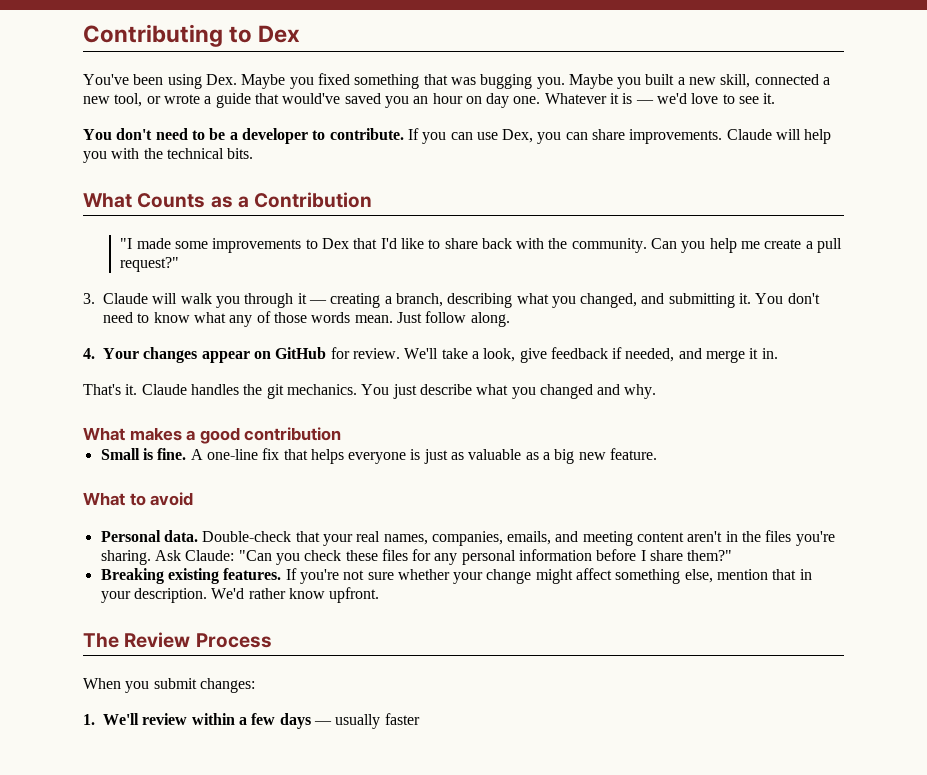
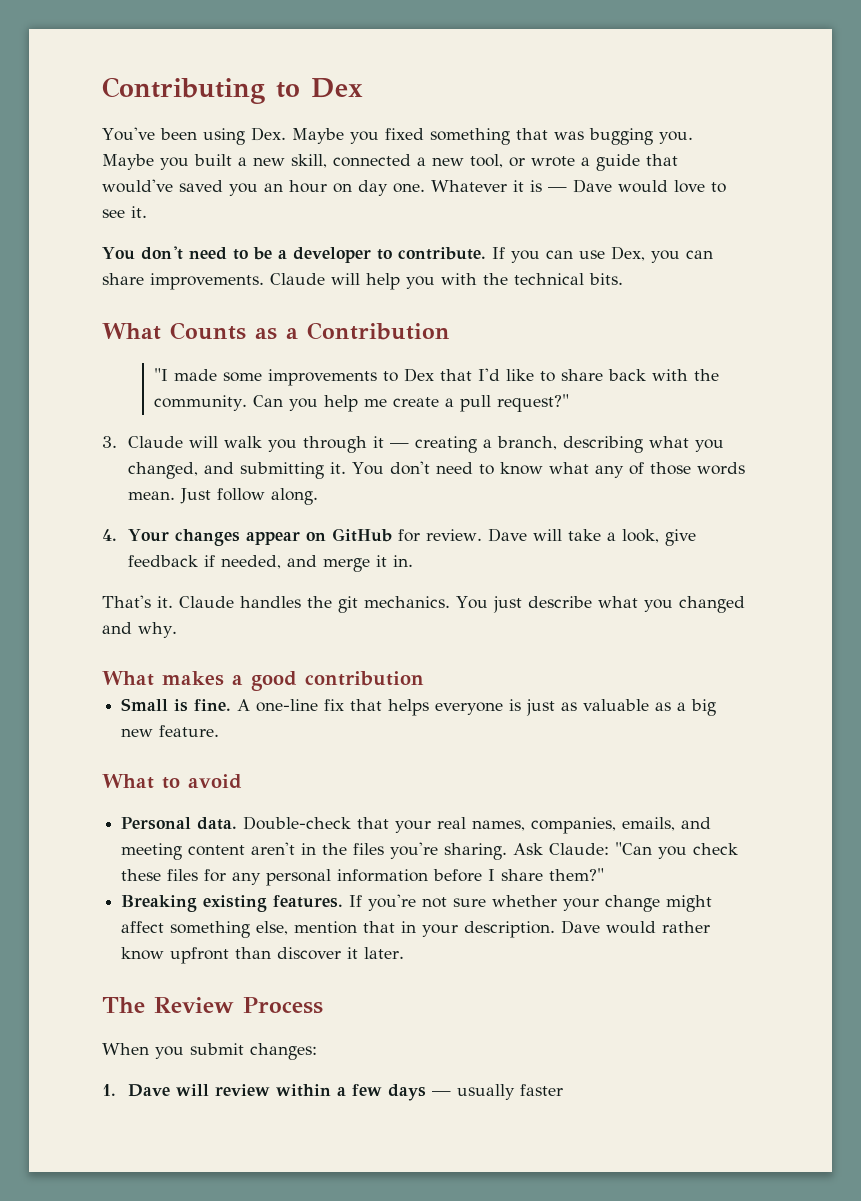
- Whatever it is — we'd love to see it.
+ Whatever it is — Dave would love to see it.
- We'll take a look, give feedback if needed, and merge it in.
+ Dave will take a look, give feedback if needed, and merge it in.
- We'd rather know upfront.
+ Dave would rather know upfront than discover it later.
- 1. We'll review within a few days — usually faster
+ 1. Dave will review within a few days — usually faster

